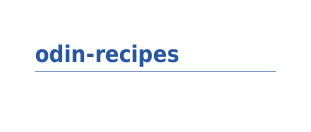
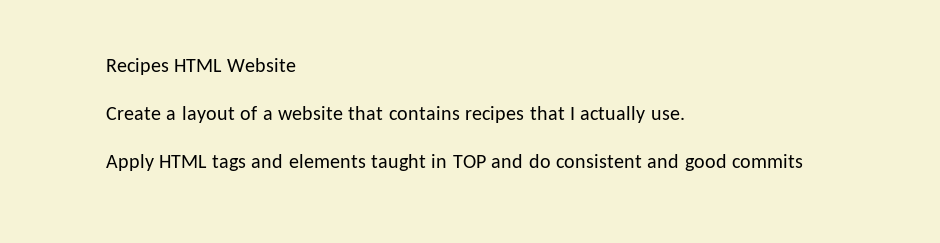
- odin-recipes
+ Recipes HTML Website
+ Create a layout of a website that contains recipes that I actually use.
+ Apply HTML tags and elements taught in TOP and do consistent and good commits

